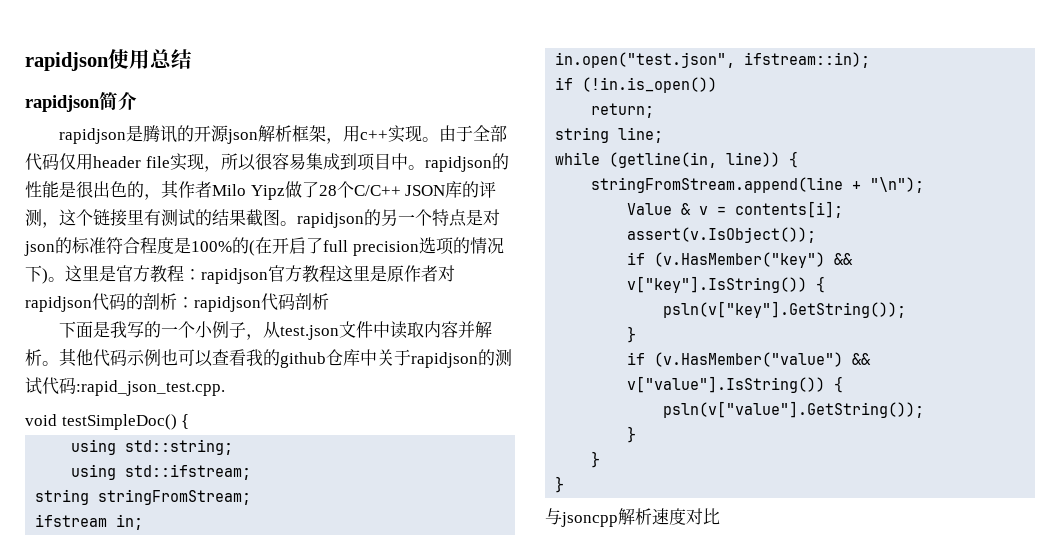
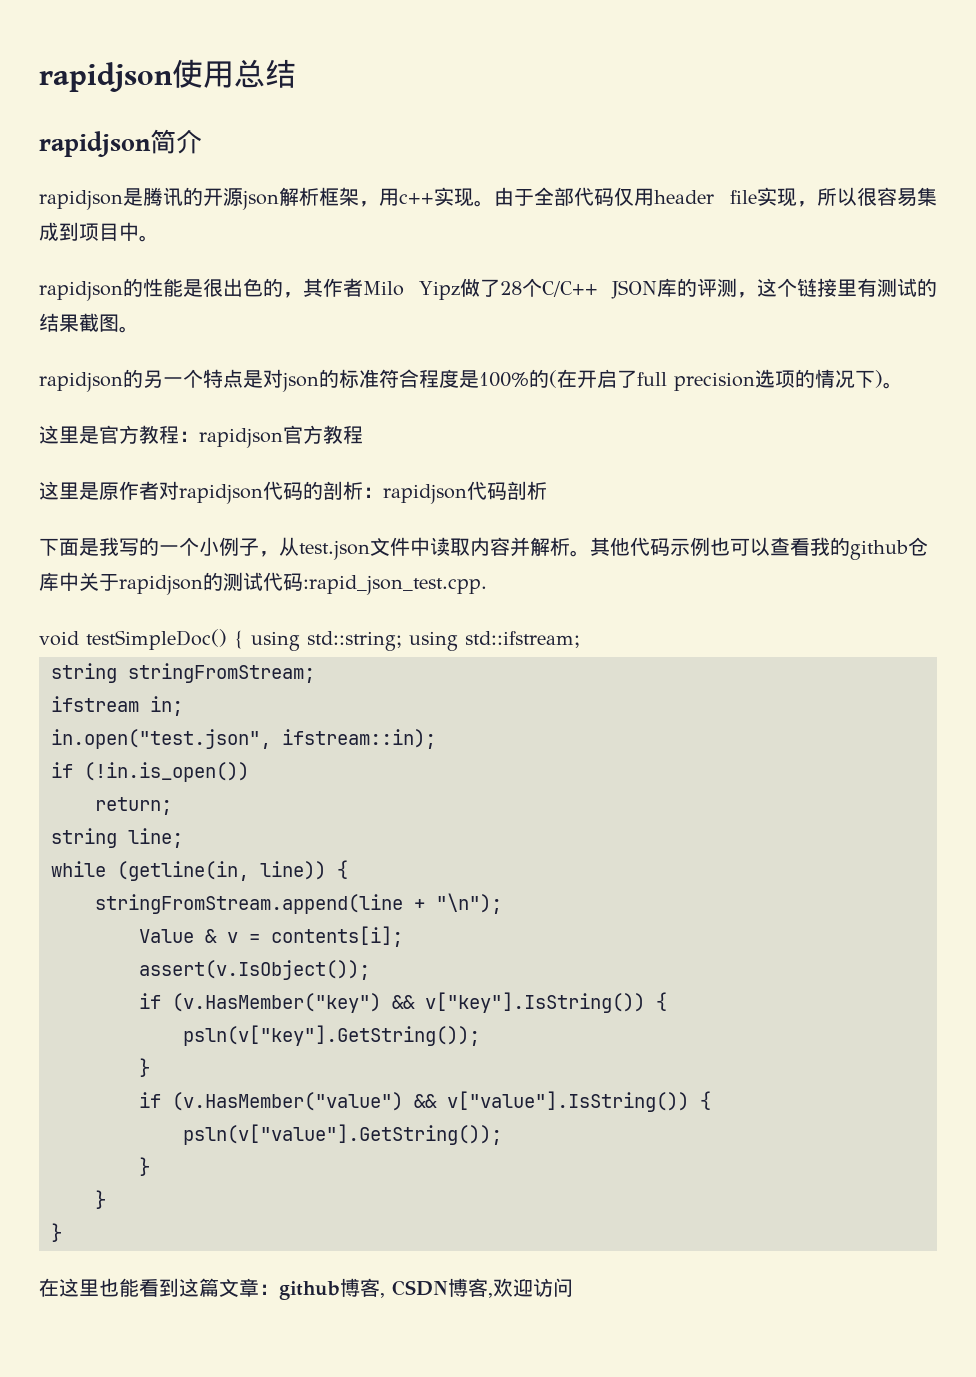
- 由于全部代码仅用header file实现，所以很容易集成到项目中。rapidjson的性能是很出色的，其作者Milo Yipz做了28个C/C++ JSON库的评测，这个链接里有测试的结果截图。rapidjson的另一个特点是对json的标准符合程度是100%的(在开启了full precision选项的情况下)。这里是官方教程：
+ 由于全部代码仅用header file实现，所以很容易集成到项目中。
+ rapidjson的性能是很出色的，其作者Milo Yipz做了28个C/C++ JSON库的评测，这个链接里有测试的结果截图。
+ rapidjson的另一个特点是对json的标准符合程度是100%的(在开启了full precision选项的情况下)。
+ 这里是官方教程：
- rapidjson官方教程这里是原作者对rapidjson代码的剖析：
+ rapidjson官方教程
+ 这里是原作者对rapidjson代码的剖析：
- void testSimpleDoc() {
- using std::string;
- using std::ifstream;
+ void testSimpleDoc() { using std::string; using std::ifstream;
- 与jsoncpp解析速度对比
+ 在这里也能看到这篇文章：github博客, CSDN博客,欢迎访问

